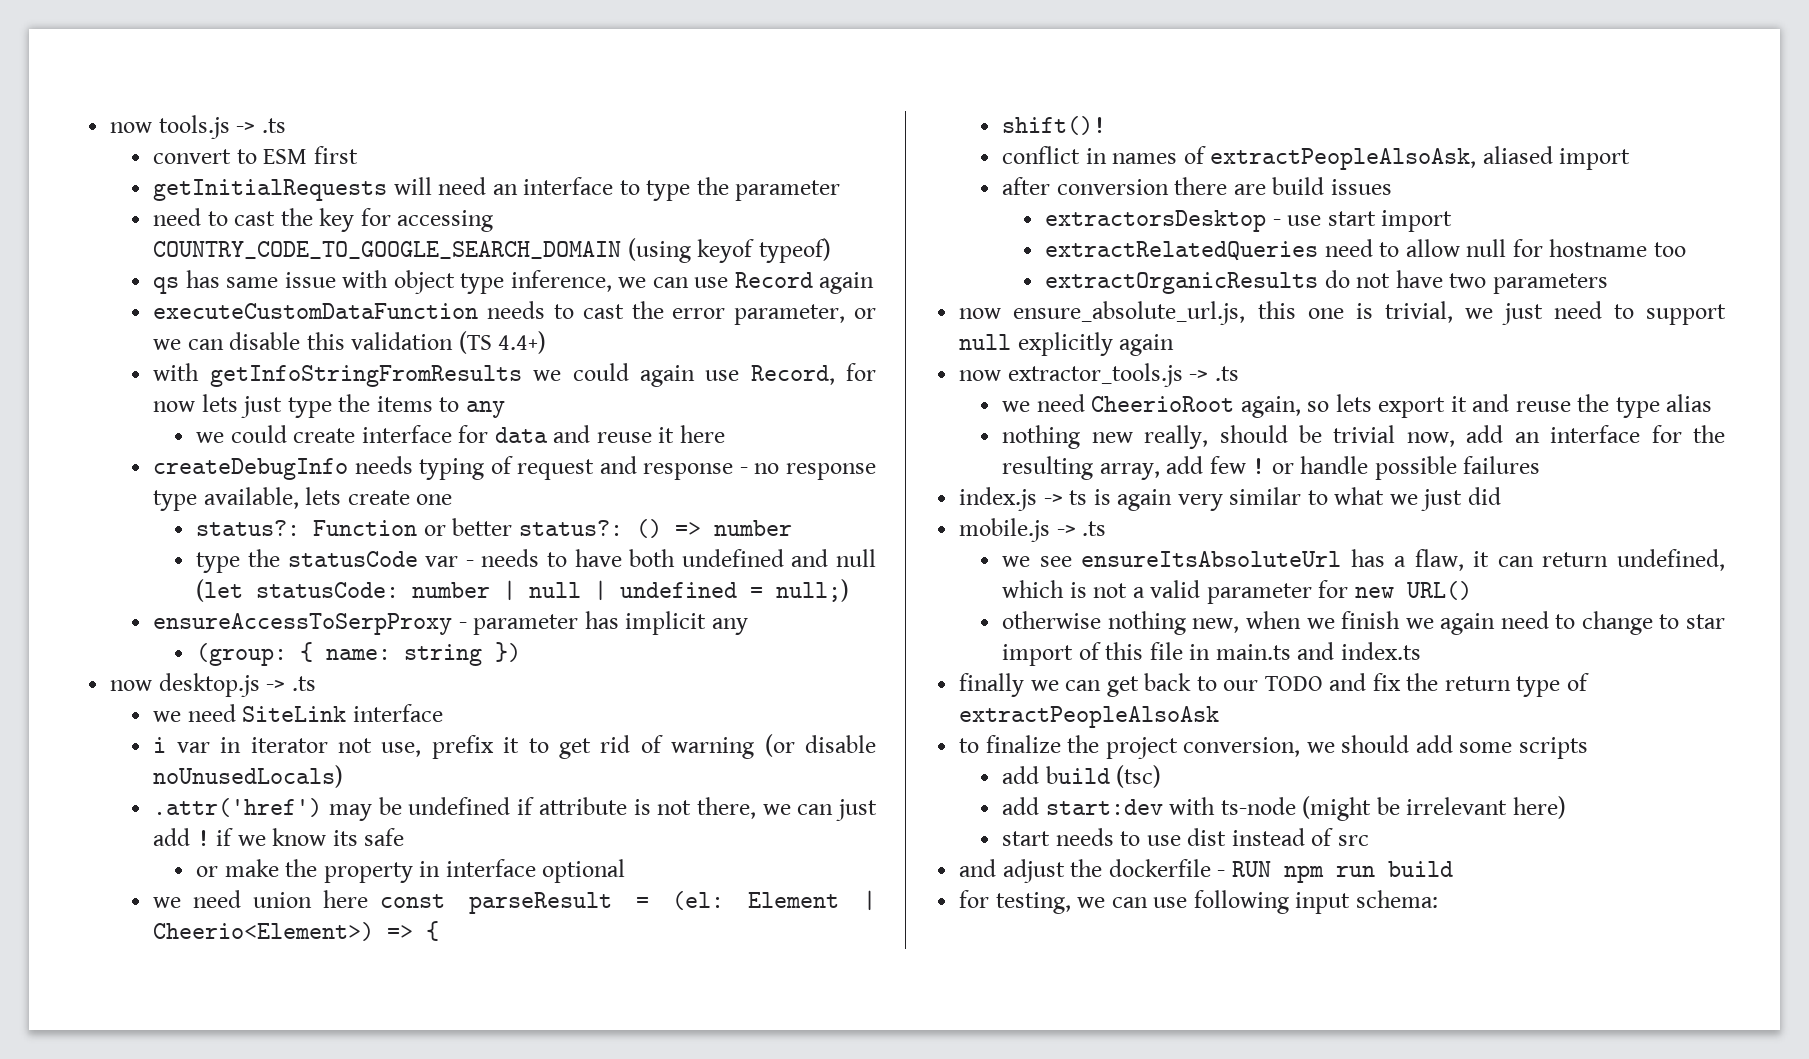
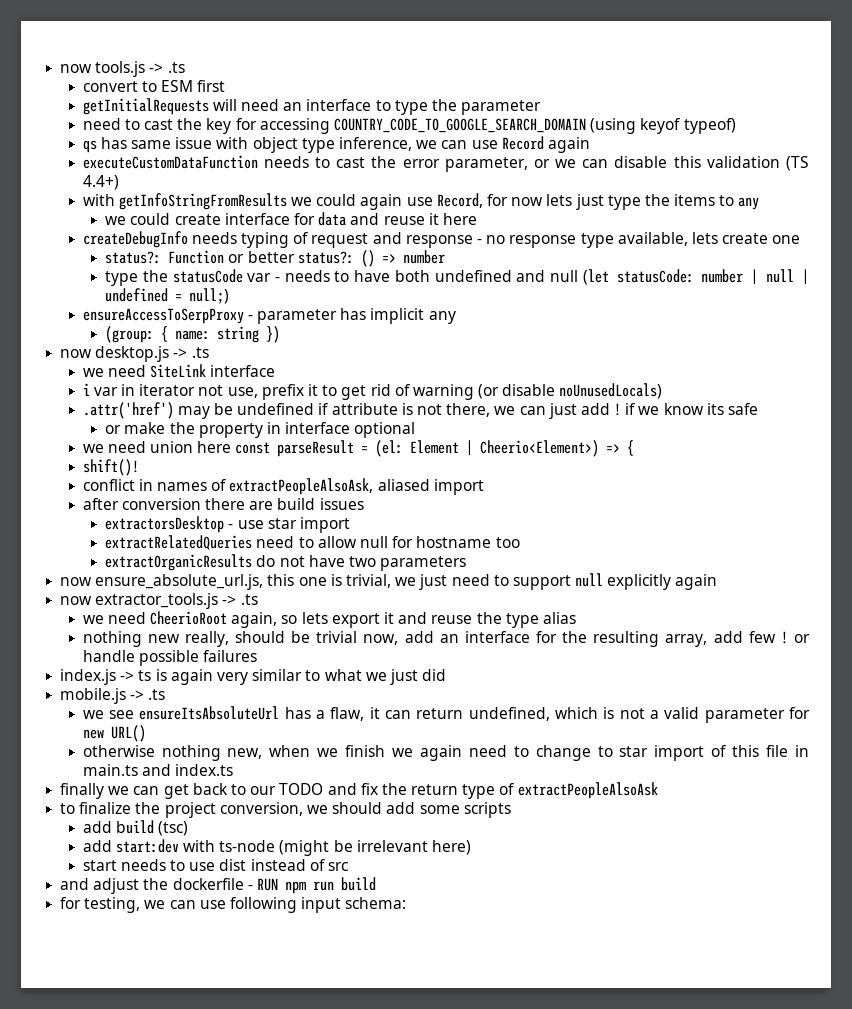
- extractorsDesktop - use start import
+ extractorsDesktop - use star import

